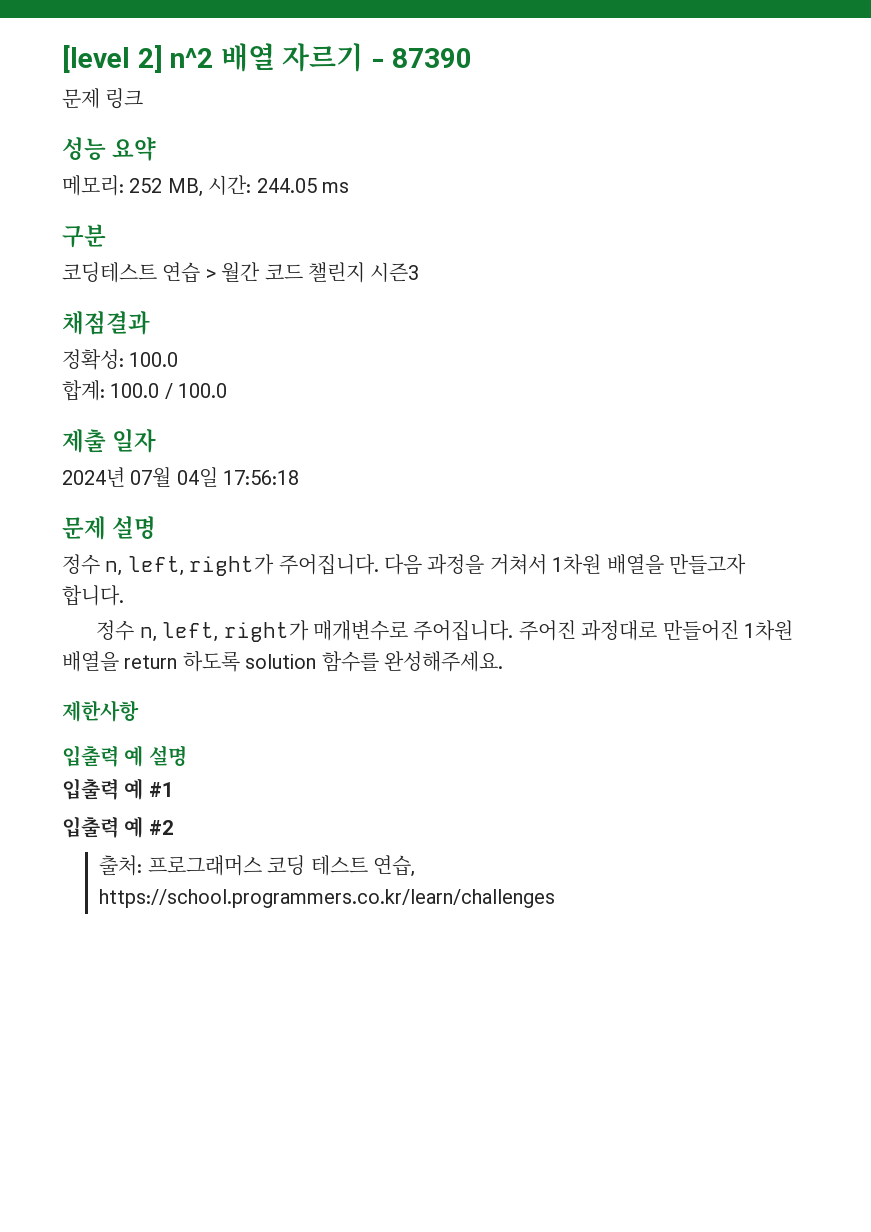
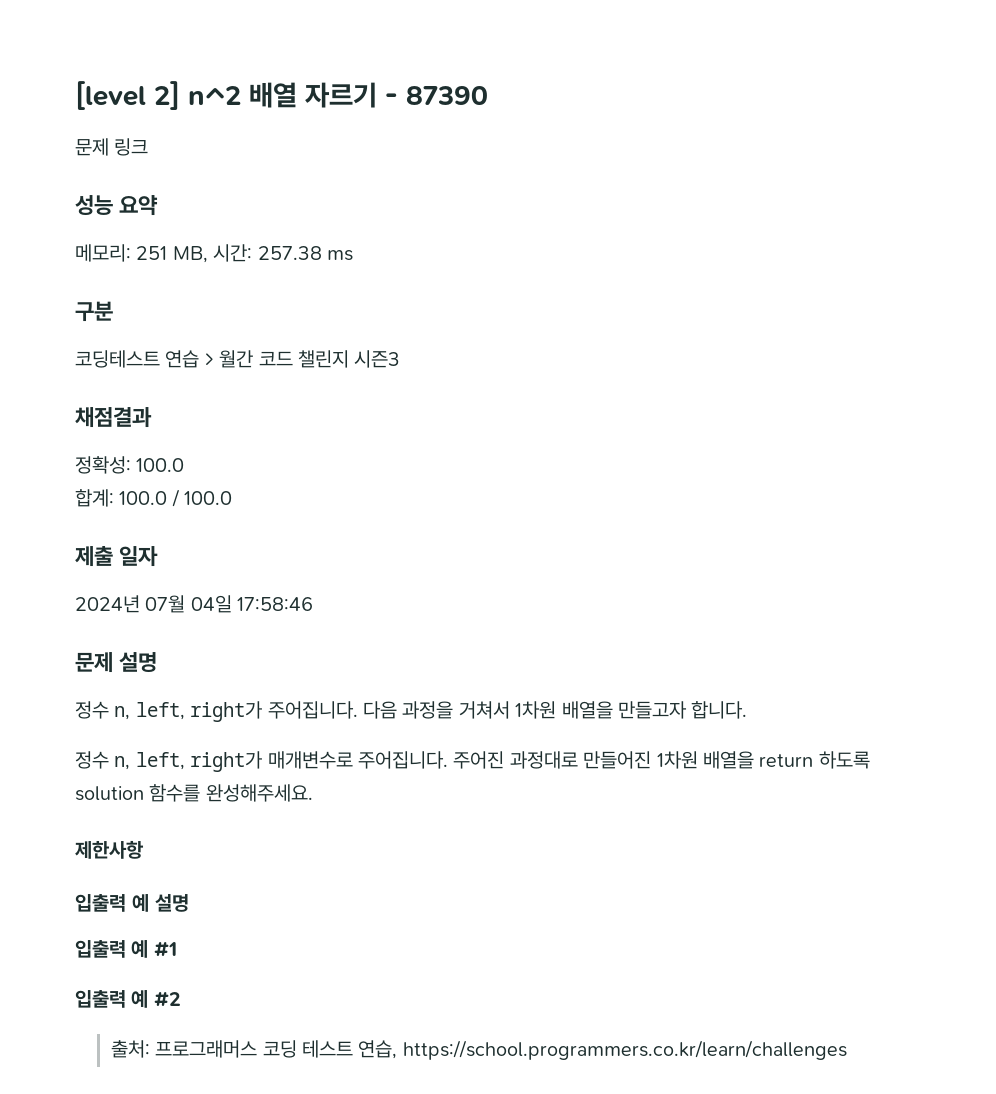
- 메모리: 252 MB, 시간: 244.05 ms
+ 메모리: 251 MB, 시간: 257.38 ms
- 2024년 07월 04일 17:56:18
+ 2024년 07월 04일 17:58:46

